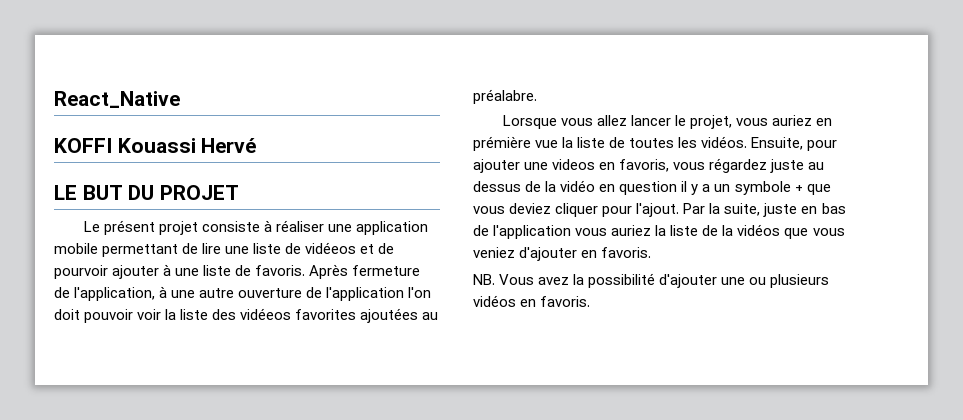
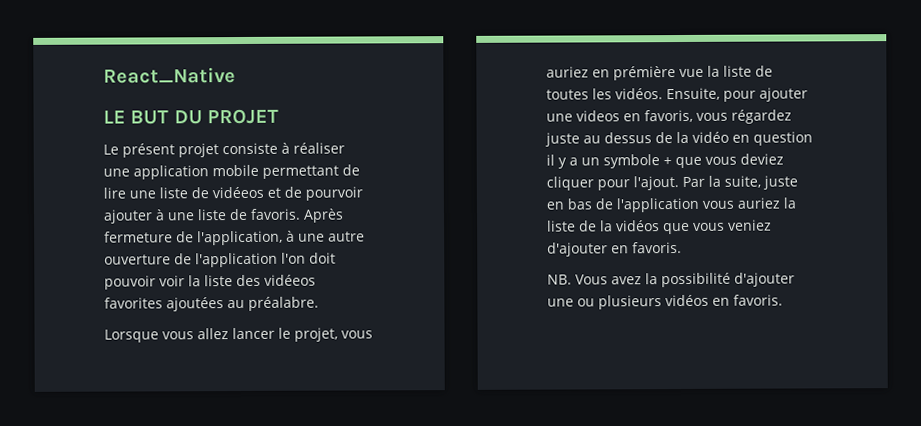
- KOFFI Kouassi Hervé

